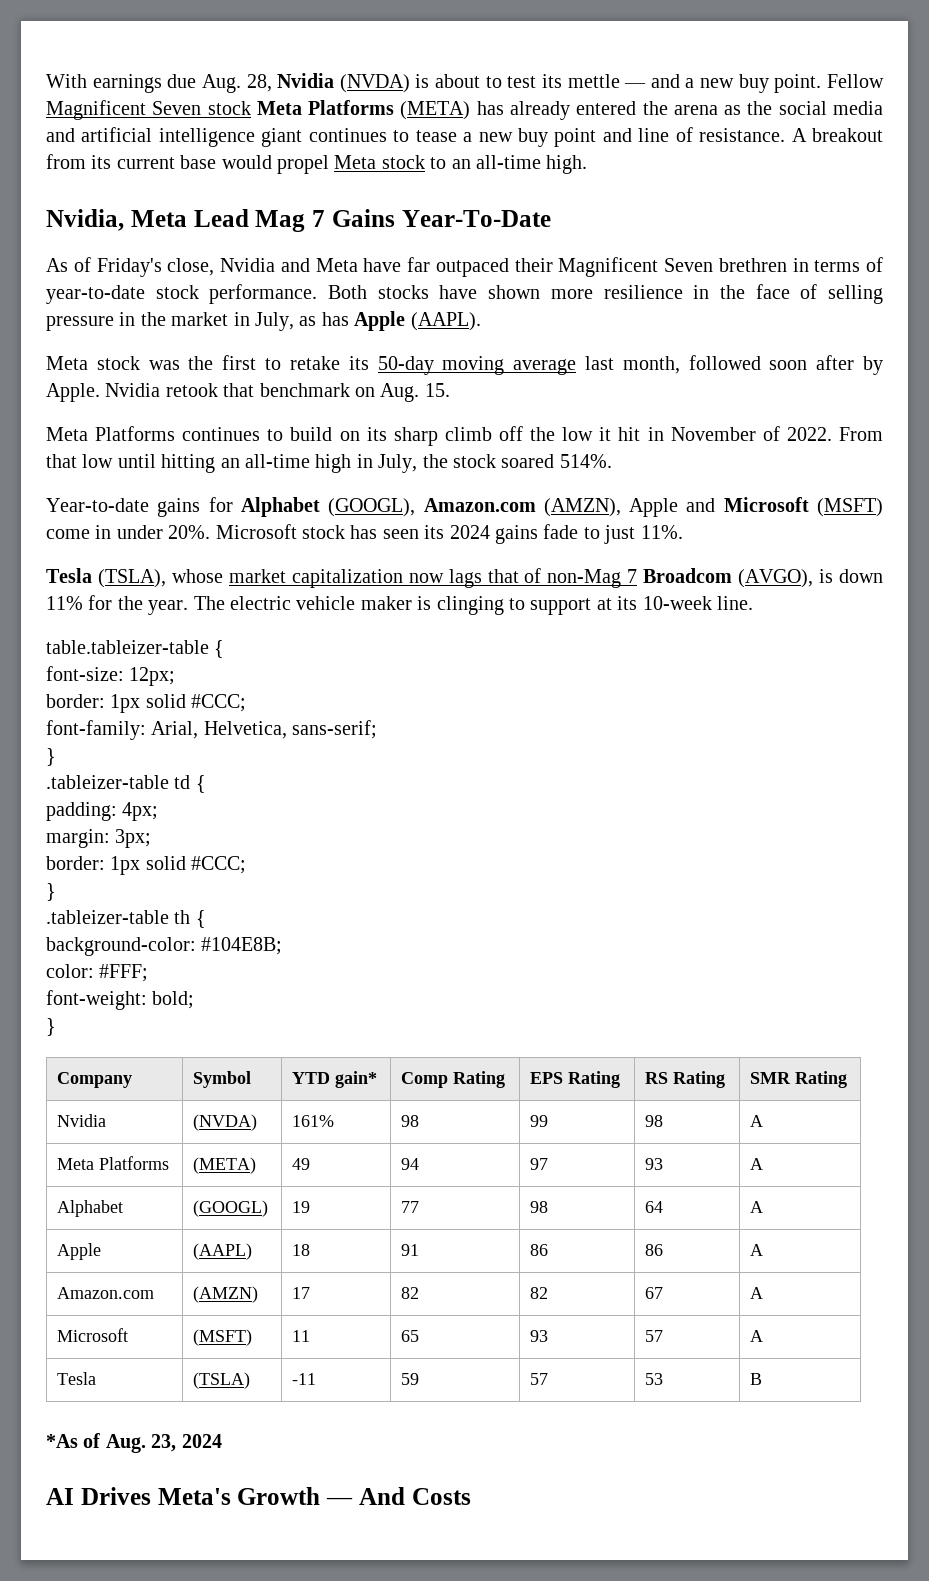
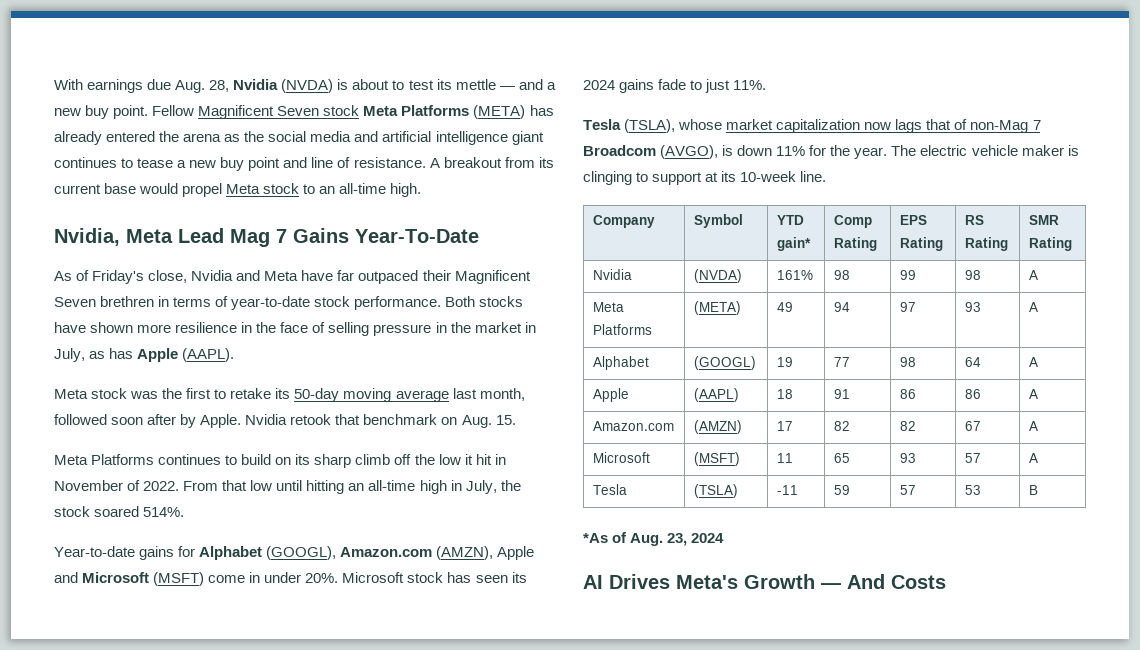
- table.tableizer-table {
- font-size: 12px;
- border: 1px solid #CCC;
- font-family: Arial, Helvetica, sans-serif;
- }
- .tableizer-table td {
- padding: 4px;
- margin: 3px;
- border: 1px solid #CCC;
- }
- .tableizer-table th {
- background-color: #104E8B;
- color: #FFF;
- font-weight: bold;
- }

